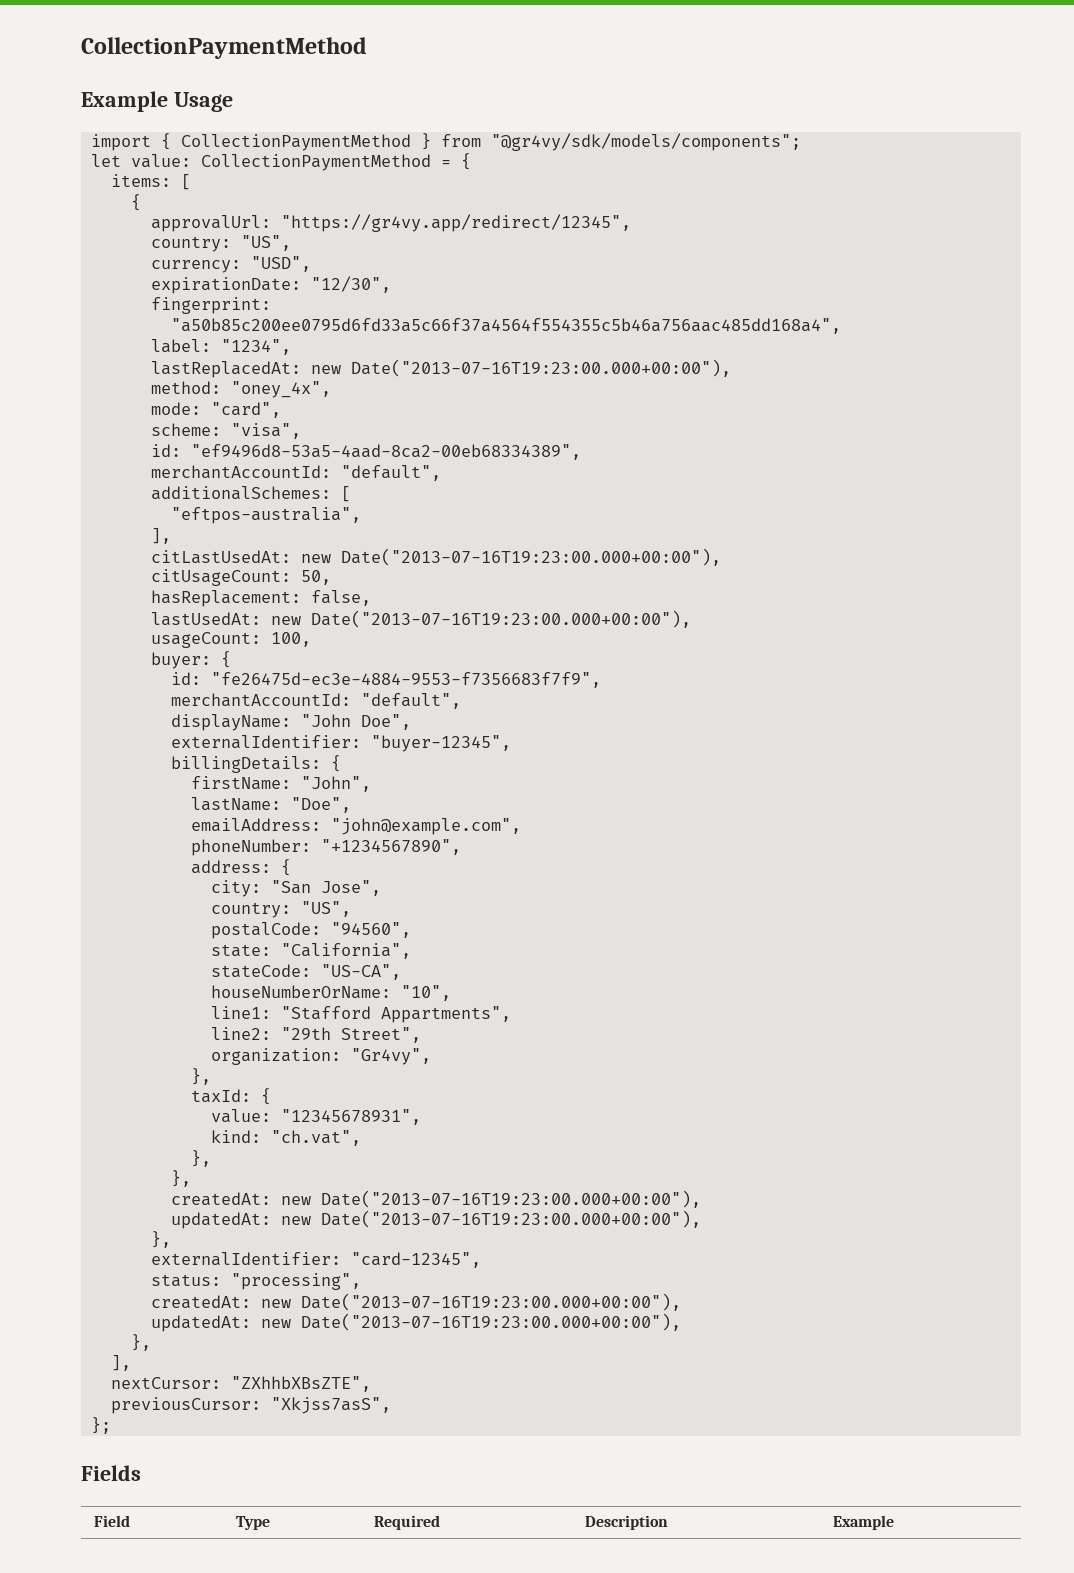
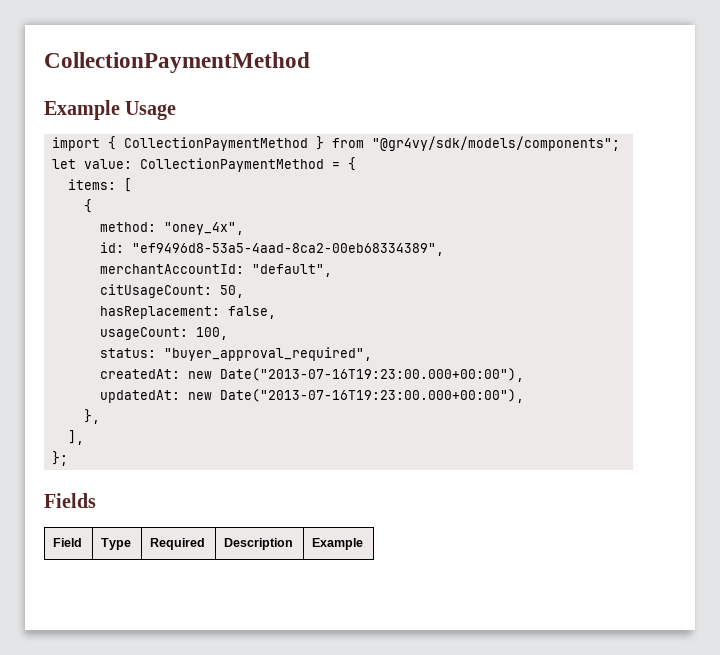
- approvalUrl: "https://gr4vy.app/redirect/12345",
- country: "US",
- currency: "USD",
- expirationDate: "12/30",
- fingerprint:
- "a50b85c200ee0795d6fd33a5c66f37a4564f554355c5b46a756aac485dd168a4",
- label: "1234",
- lastReplacedAt: new Date("2013-07-16T19:23:00.000+00:00"),
  method: "oney_4x",
- mode: "card",
- scheme: "visa",
  id: "ef9496d8-53a5-4aad-8ca2-00eb68334389",
  merchantAccountId: "default",
- additionalSchemes: [
- "eftpos-australia",
- ],
- citLastUsedAt: new Date("2013-07-16T19:23:00.000+00:00"),
- lastUsedAt: new Date("2013-07-16T19:23:00.000+00:00"),
- buyer: {
- id: "fe26475d-ec3e-4884-9553-f7356683f7f9",
- merchantAccountId: "default",
- displayName: "John Doe",
- externalIdentifier: "buyer-12345",
- billingDetails: {
- firstName: "John",
- lastName: "Doe",
- emailAddress: "john@example.com",
- phoneNumber: "+1234567890",
- address: {
- city: "San Jose",
- country: "US",
- postalCode: "94560",
- state: "California",
- stateCode: "US-CA",
- houseNumberOrName: "10",
- line1: "Stafford Appartments",
- line2: "29th Street",
- organization: "Gr4vy",
- },
- taxId: {
- value: "12345678931",
- kind: "ch.vat",
- },
- },
- createdAt: new Date("2013-07-16T19:23:00.000+00:00"),
- updatedAt: new Date("2013-07-16T19:23:00.000+00:00"),
- },
- externalIdentifier: "card-12345",
- status: "processing",
+ status: "buyer_approval_required",
- nextCursor: "ZXhhbXBsZTE",
- previousCursor: "Xkjss7asS",

